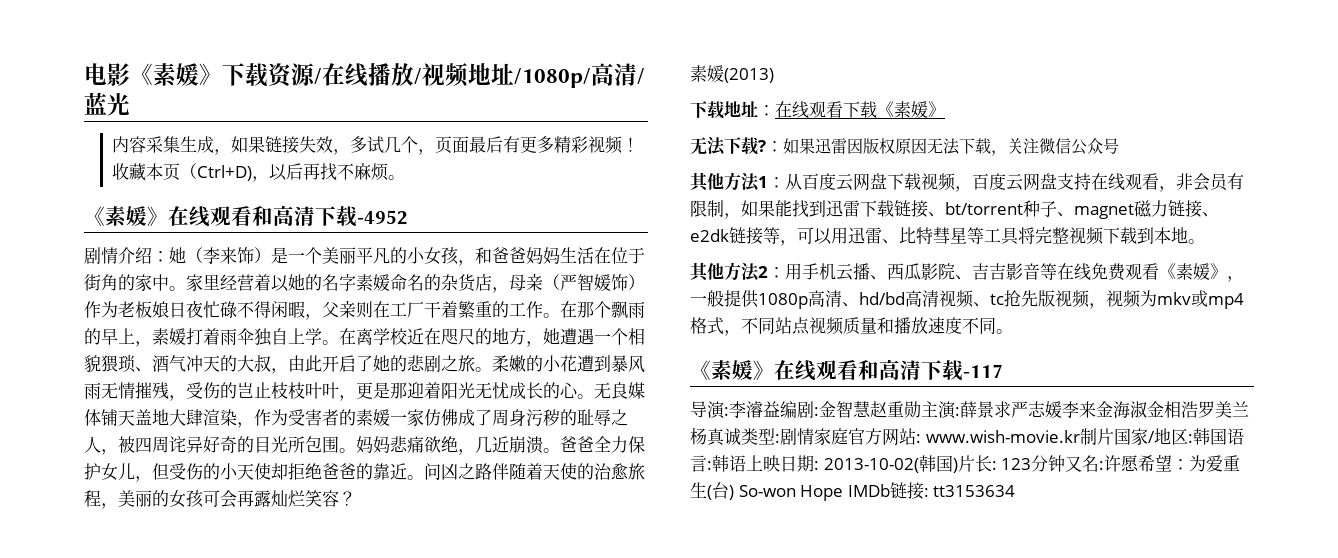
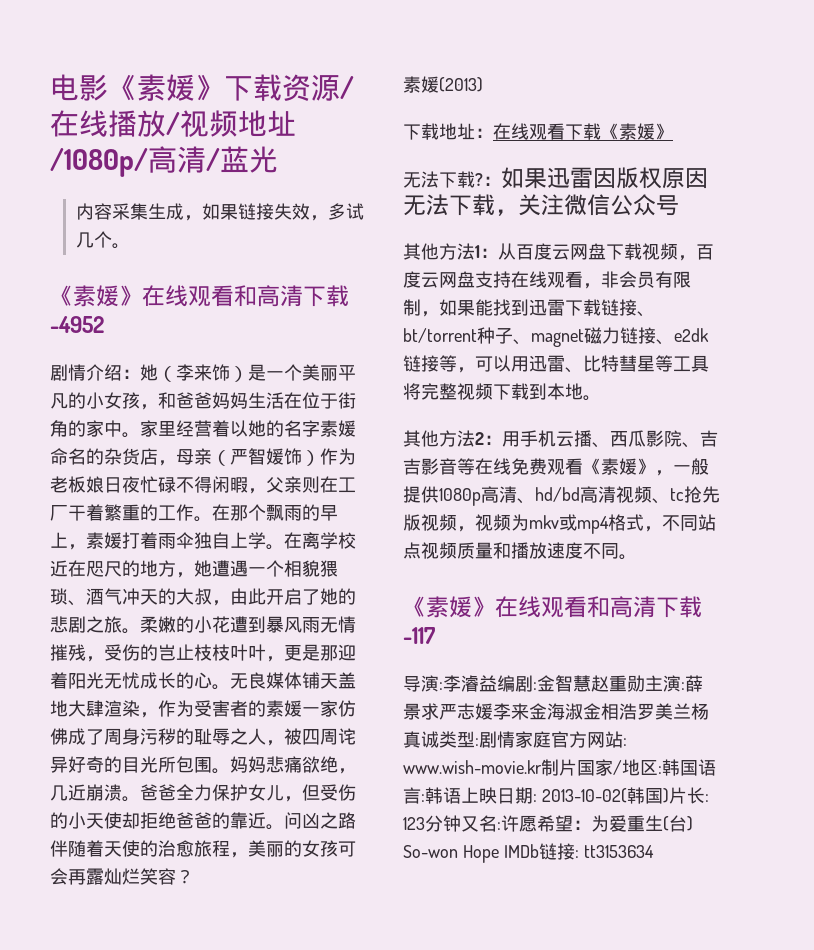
- 内容采集生成，如果链接失效，多试几个，页面最后有更多精彩视频！收藏本页（Ctrl+D)，以后再找不麻烦。
+ 内容采集生成，如果链接失效，多试几个。

